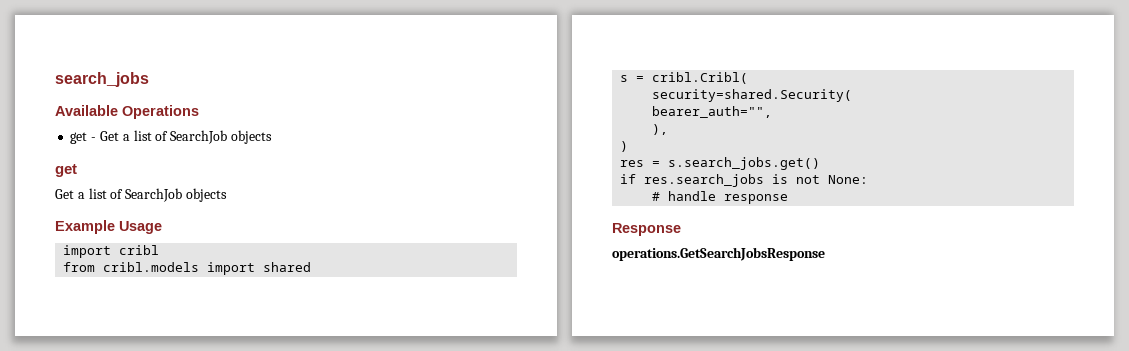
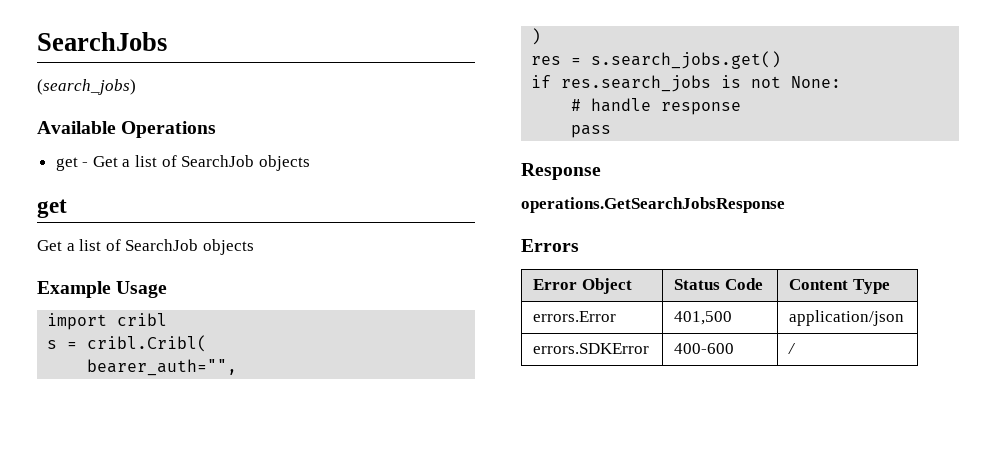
- search_jobs
+ SearchJobs
+ (search_jobs)
- from cribl.models import shared
- security=shared.Security(
- ),
+ pass
+ Errors
+ Error Object | Status Code | Content Type
+ errors.Error | 401,500 | application/json
+ errors.SDKError | 400-600 | /

